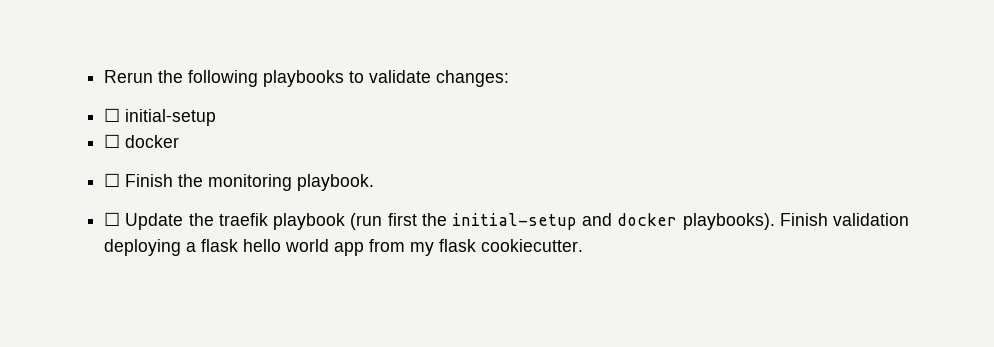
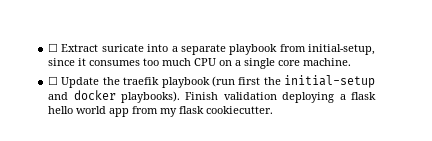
- Rerun the following playbooks to validate changes:
- ☐ initial-setup
- ☐ docker
- ☐ Finish the monitoring playbook.
+ ☐ Extract suricate into a separate playbook from initial-setup, since it consumes too much CPU on a single core machine.

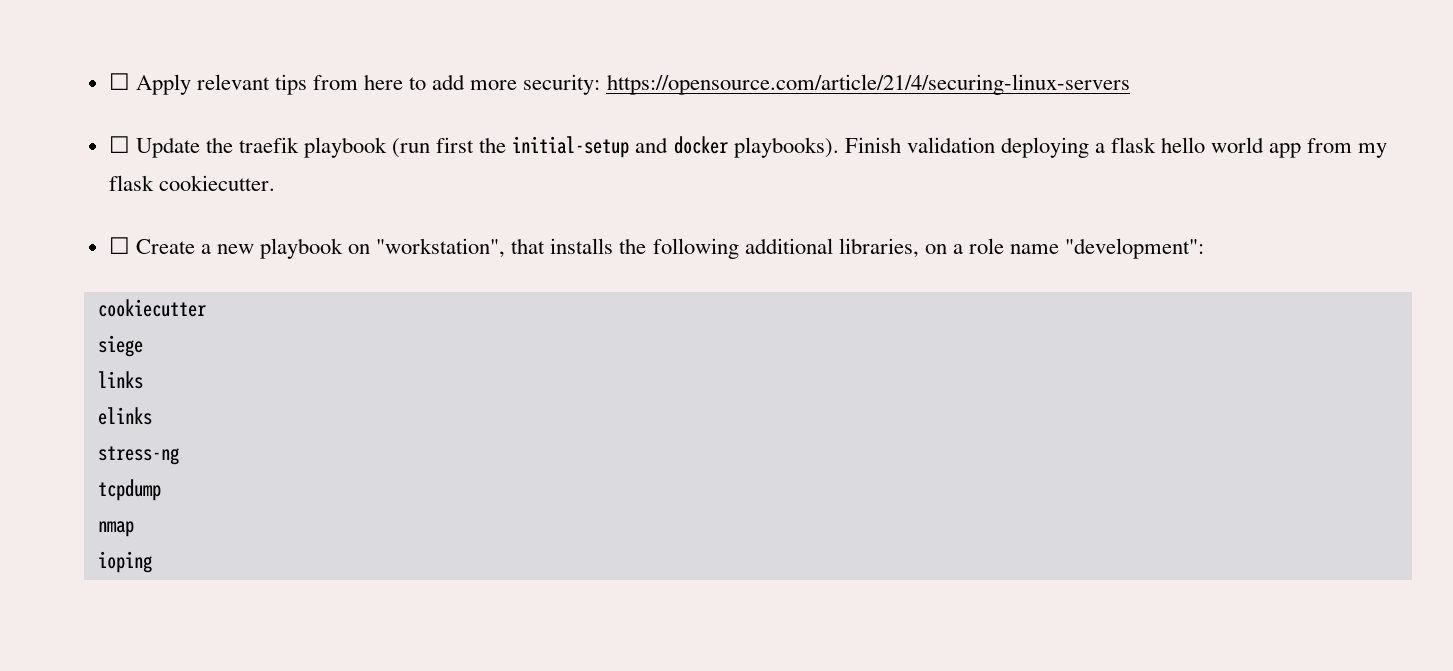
- ☐ Extract suricate into a separate playbook from initial-setup, since it consumes too much CPU on a single core machine.
+ ☐ Apply relevant tips from here to add more security: https://opensource.com/article/21/4/securing-linux-servers
+ ☐ Create a new playbook on "workstation", that installs the following additional libraries, on a role name "development":
+ cookiecutter
+ siege
+ links
+ elinks
+ stress-ng
+ tcpdump
+ nmap
+ ioping

